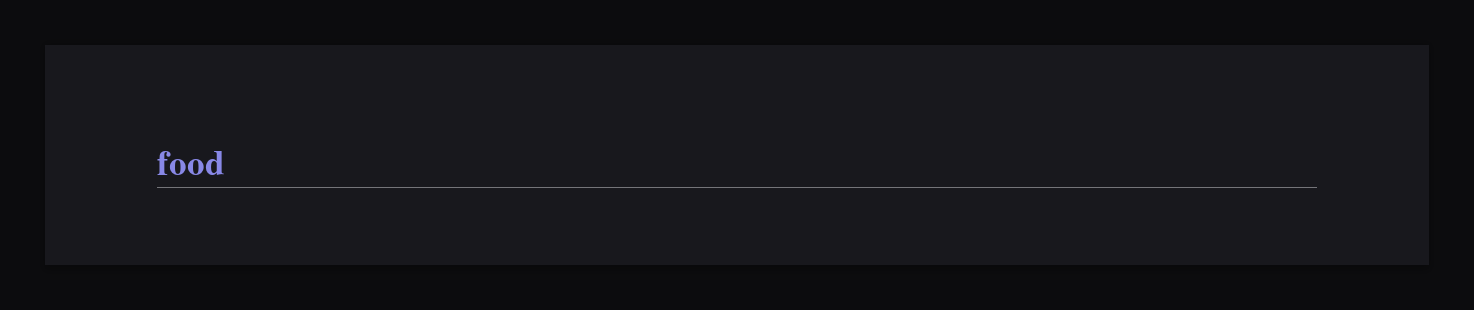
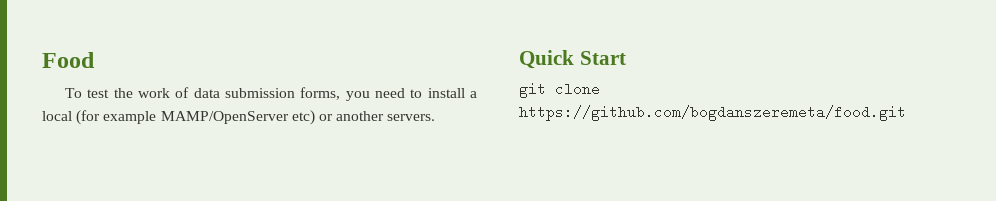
- food
+ Food
+ To test the work of data submission forms, you need to install a local (for example MAMP/OpenServer etc) or another servers.
+ Quick Start
+ git clone https://github.com/bogdanszeremeta/food.git

